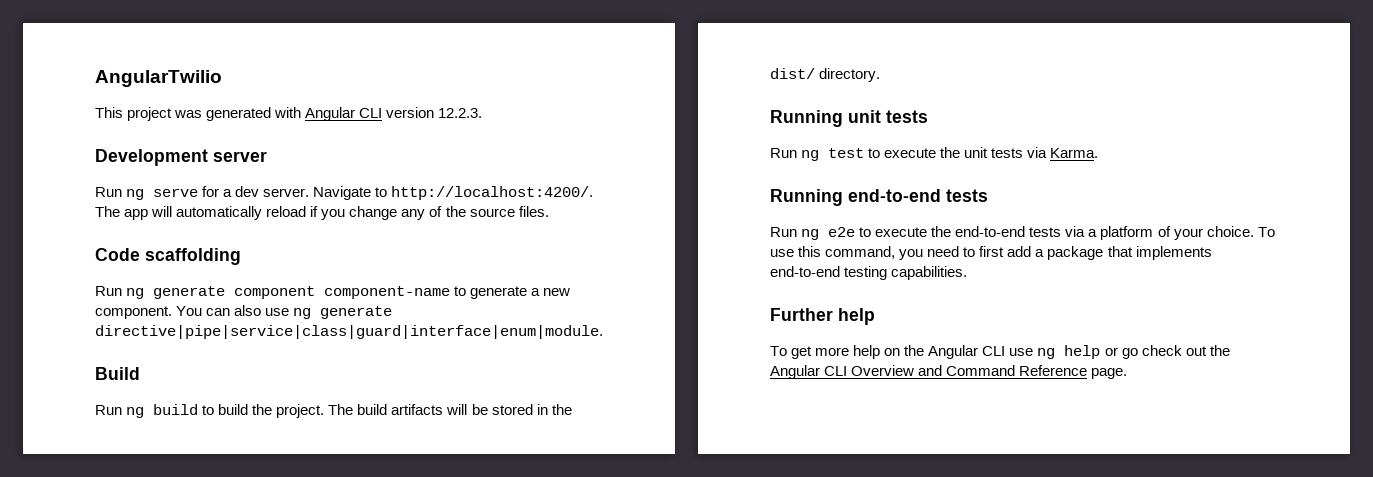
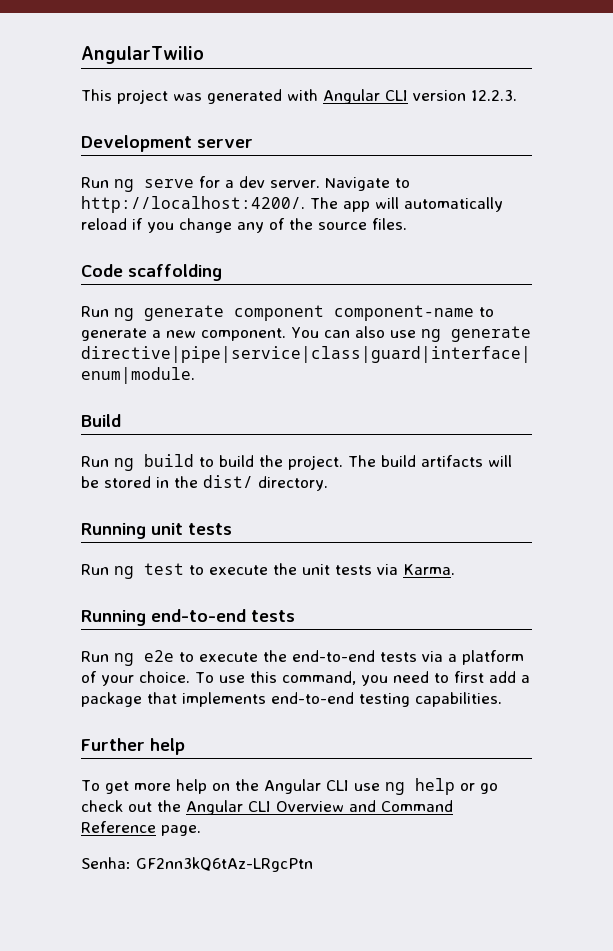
+ Senha: GF2nn3kQ6tAz-LRgcPtn

